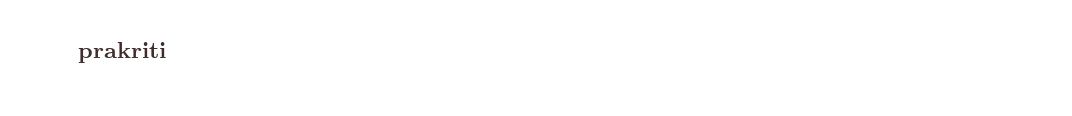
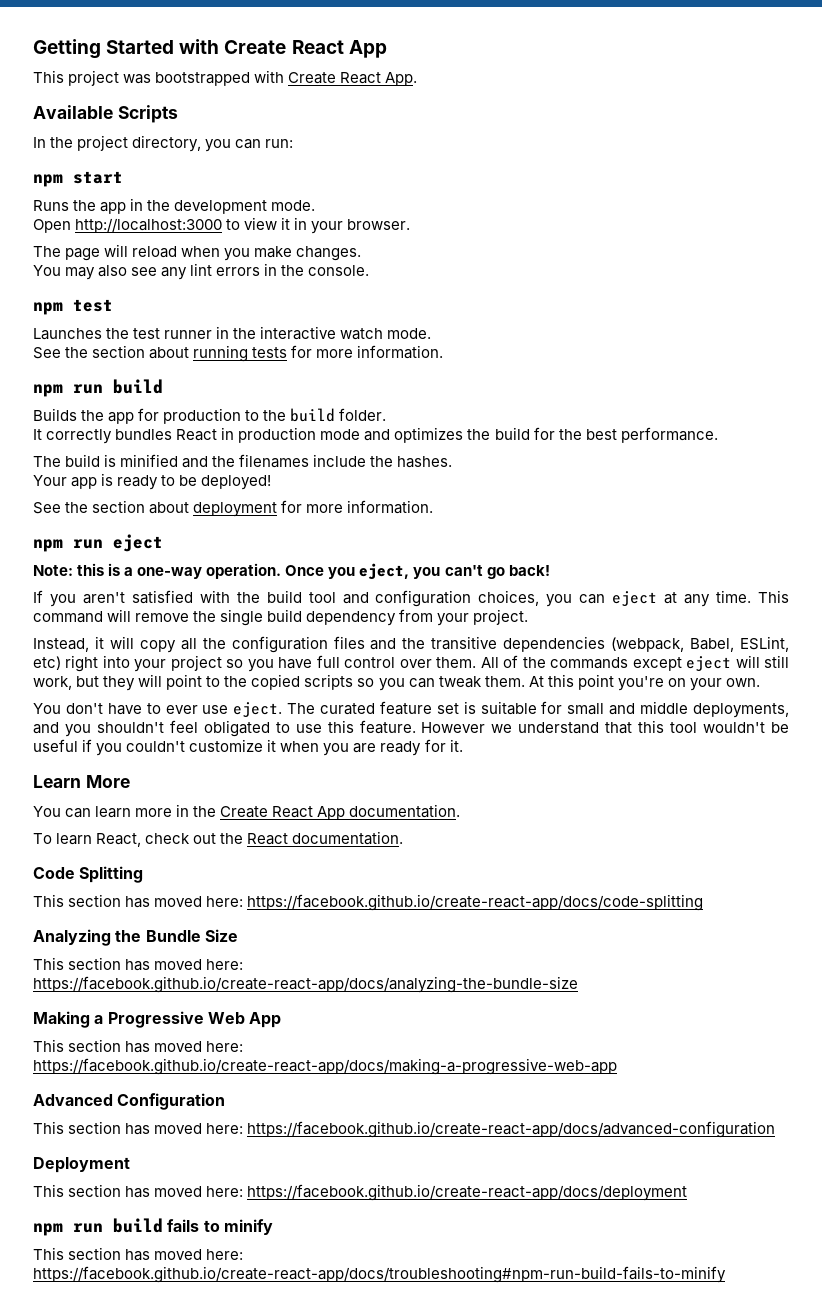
- prakriti
+ Getting Started with Create React App
+ This project was bootstrapped with Create React App.
+ Available Scripts
+ In the project directory, you can run:
+ npm start
+ Runs the app in the development mode.
+ Open http://localhost:3000 to view it in your browser.
+ The page will reload when you make changes.
+ You may also see any lint errors in the console.
+ npm test
+ Launches the test runner in the interactive watch mode.
+ See the section about running tests for more information.
+ npm run build
+ Builds the app for production to the build folder.
+ It correctly bundles React in production mode and optimizes the build for the best performance.
+ The build is minified and the filenames include the hashes.
+ Your app is ready to be deployed!
+ See the section about deployment for more information.
+ npm run eject
+ Note: this is a one-way operation. Once you eject, you can't go back!
+ If you aren't satisfied with the build tool and configuration choices, you can eject at any time. This command will remove the single build dependency from your project.
+ Instead, it will copy all the configuration files and the transitive dependencies (webpack, Babel, ESLint, etc) right into your project so you have full control over them. All of the commands except eject will still work, but they will point to the copied scripts so you can tweak them. At this point you're on your own.
+ You don't have to ever use eject. The curated feature set is suitable for small and middle deployments, and you shouldn't feel obligated to use this feature. However we understand that this tool wouldn't be useful if you couldn't customize it when you are ready for it.
+ Learn More
+ You can learn more in the Create React App documentation.
+ To learn React, check out the React documentation.
+ Code Splitting
+ This section has moved here: https://facebook.github.io/create-react-app/docs/code-splitting
+ Analyzing the Bundle Size
+ This section has moved here: https://facebook.github.io/create-react-app/docs/analyzing-the-bundle-size
+ Making a Progressive Web App
+ This section has moved here: https://facebook.github.io/create-react-app/docs/making-a-progressive-web-app
+ Advanced Configuration
+ This section has moved here: https://facebook.github.io/create-react-app/docs/advanced-configuration
+ Deployment
+ This section has moved here: https://facebook.github.io/create-react-app/docs/deployment
+ npm run build fails to minify
+ This section has moved here: https://facebook.github.io/create-react-app/docs/troubleshooting#npm-run-build-fails-to-minify

